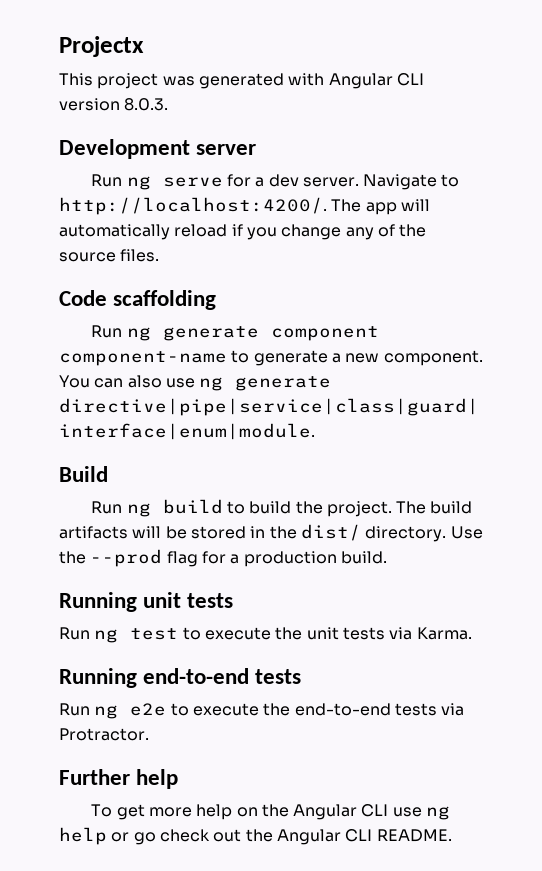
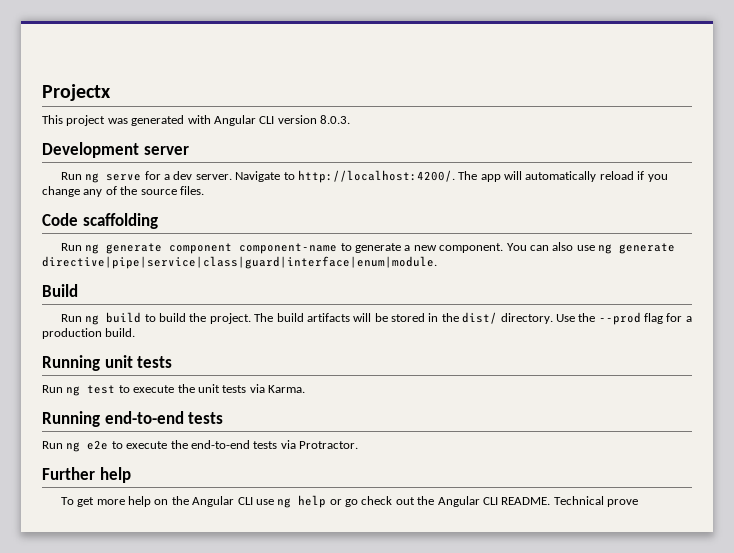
+ Technical prove

